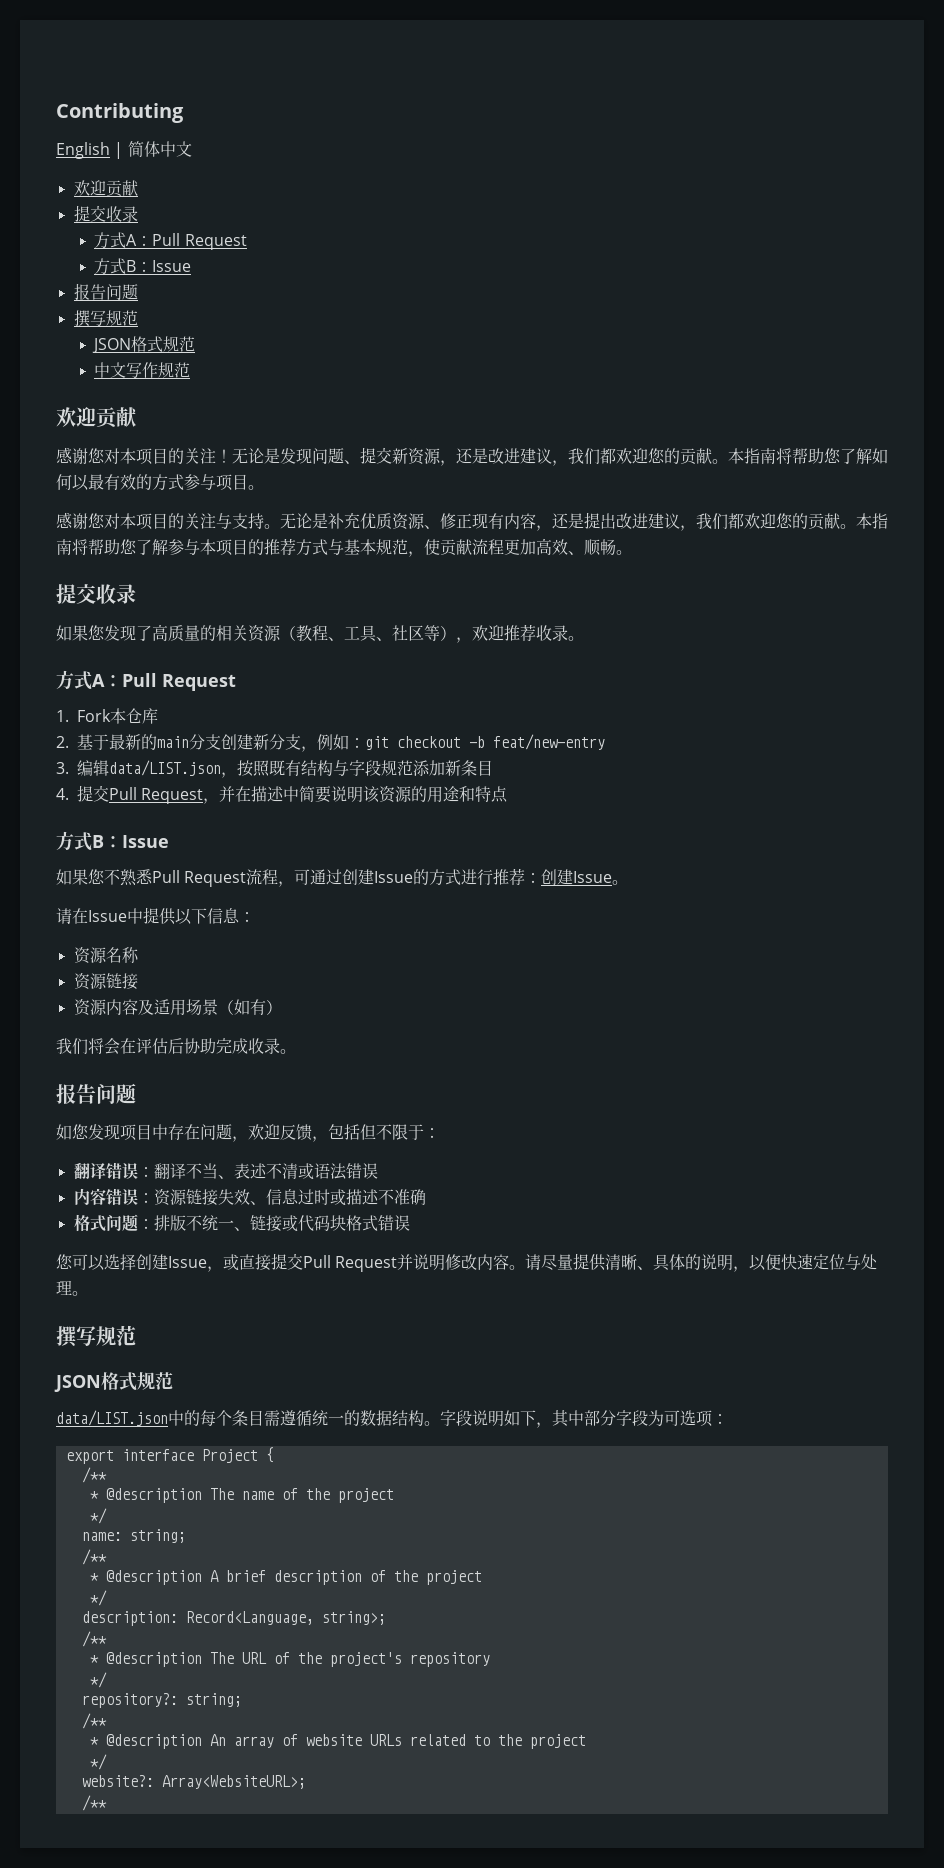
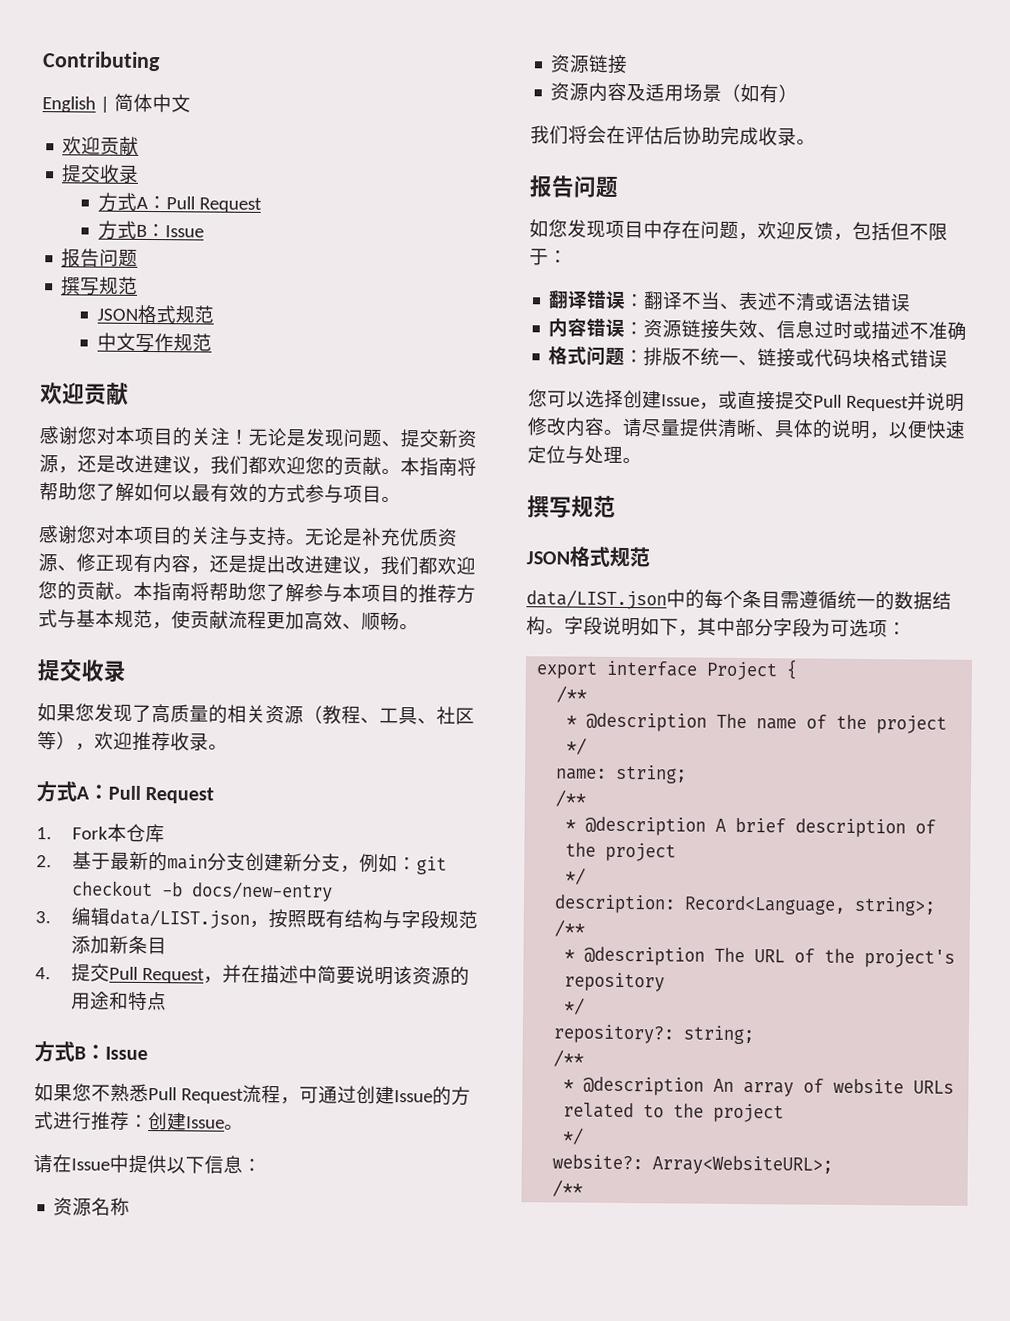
- 2.基于最新的main分支创建新分支，例如：git checkout -b feat/new-entry
+ 2.基于最新的main分支创建新分支，例如：git checkout -b docs/new-entry

